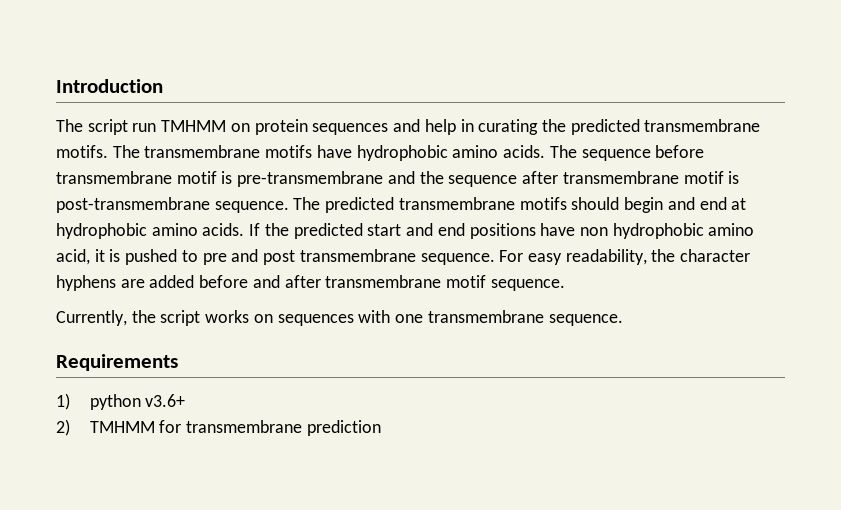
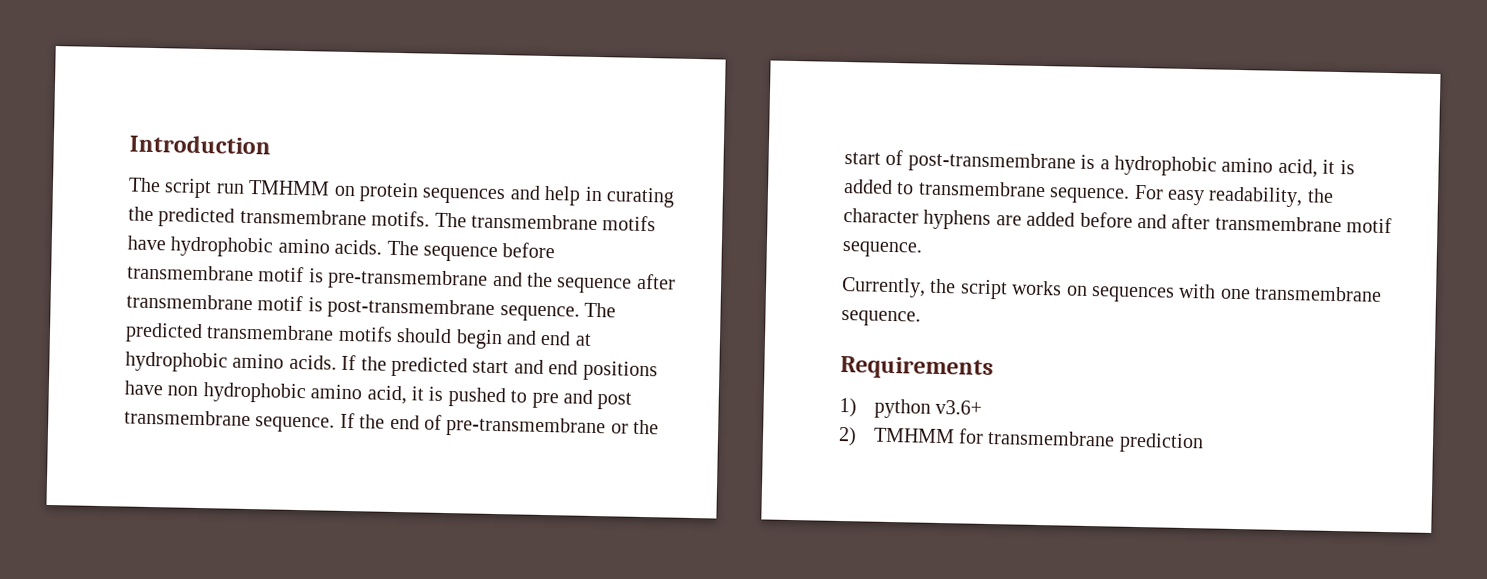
+ If the end of pre-transmembrane or the start of post-transmembrane is a hydrophobic amino acid, it is added to transmembrane sequence.

